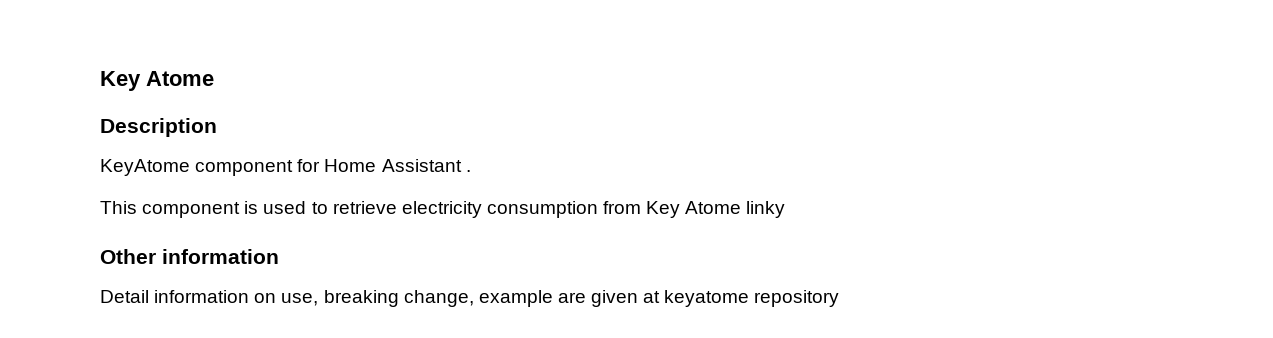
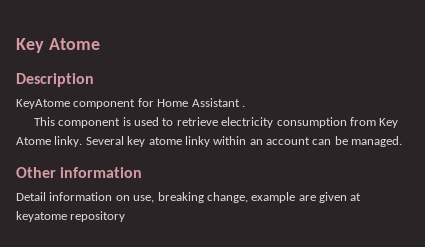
- This component is used to retrieve electricity consumption from Key Atome linky
+ This component is used to retrieve electricity consumption from Key Atome linky. Several key atome linky within an account can be managed.

